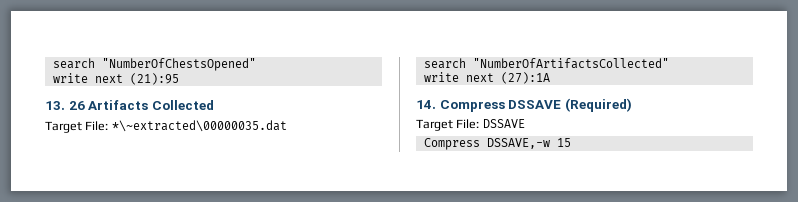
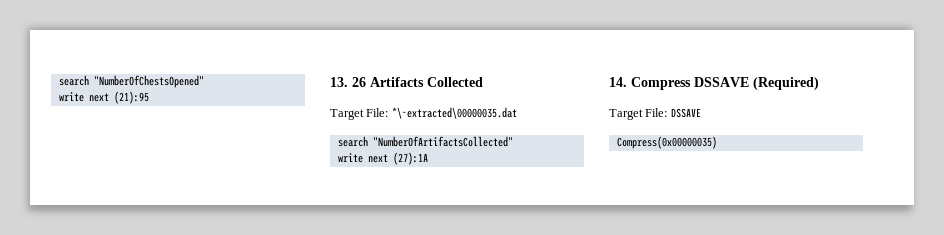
- Compress DSSAVE,-w 15
+ Compress(0x00000035)

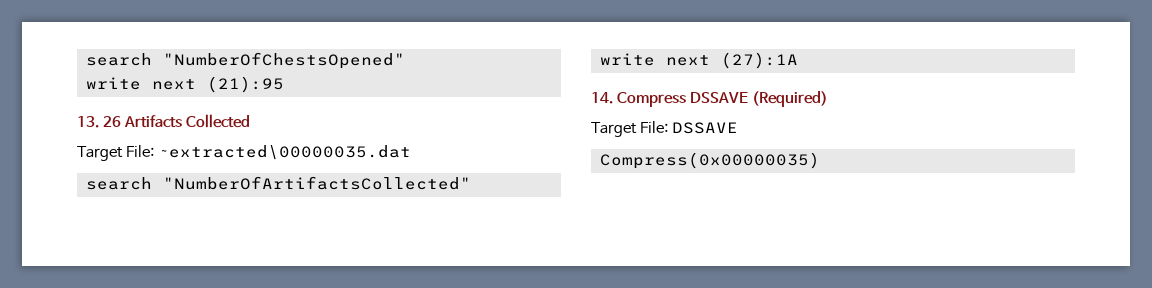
- Target File: *\~extracted\00000035.dat
+ Target File: ~extracted\00000035.dat

